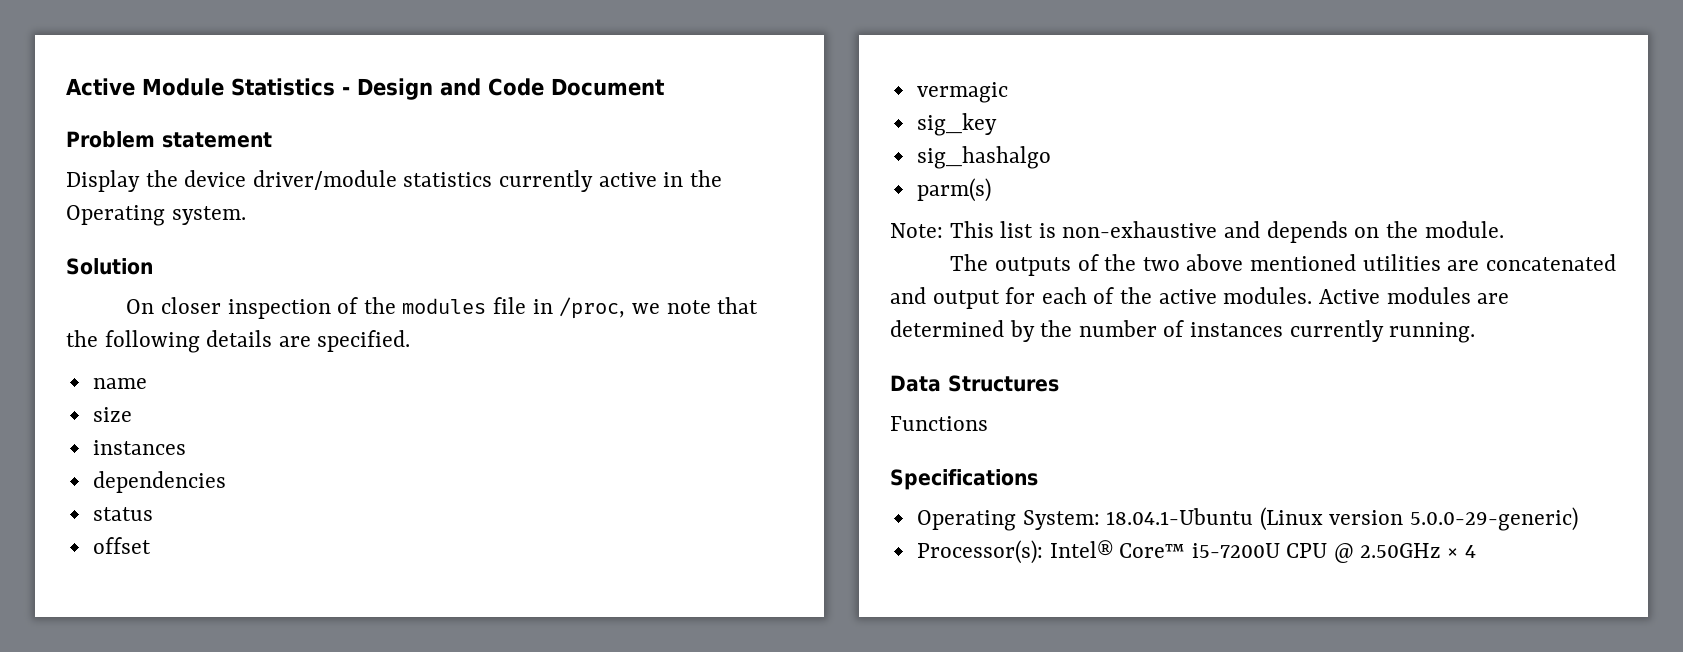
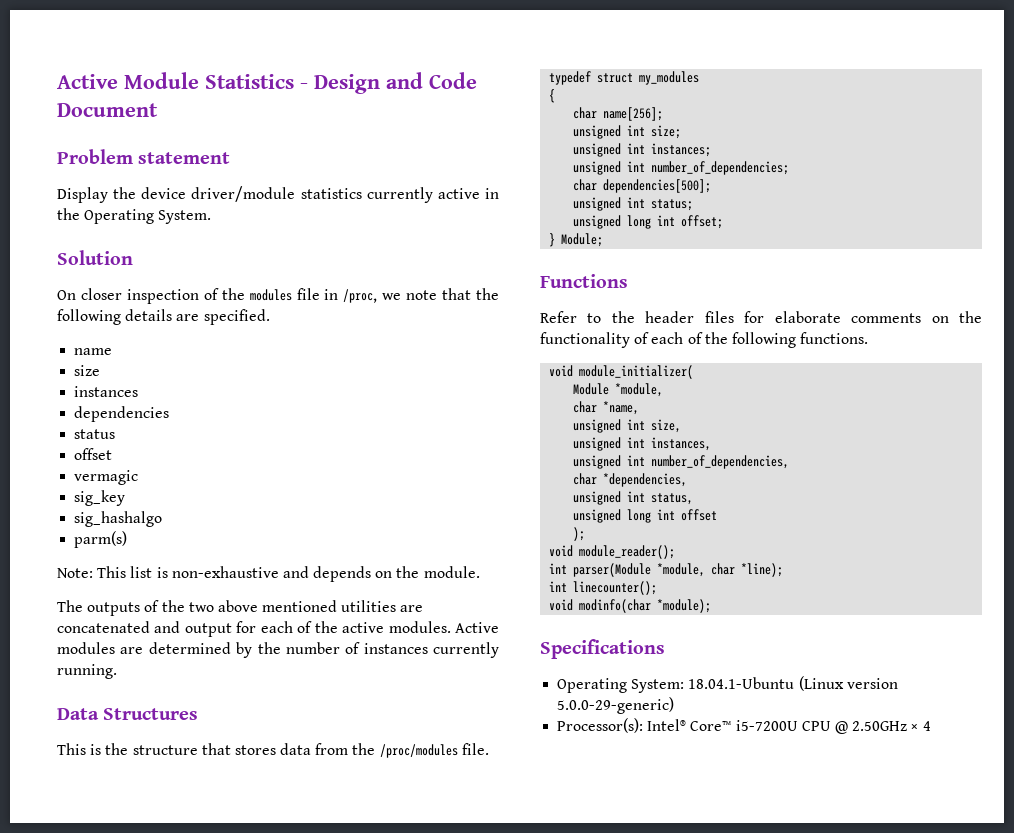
- Display the device driver/module statistics currently active in the Operating system.
+ Display the device driver/module statistics currently active in the Operating System.
+ This is the structure that stores data from the /proc/modules file.
+ typedef struct my_modules
+ {
+ char name[256];
+ unsigned int size;
+ unsigned int instances;
+ unsigned int number_of_dependencies;
+ char dependencies[500];
+ unsigned int status;
+ unsigned long int offset;
+ } Module;
  Functions
+ Refer to the header files for elaborate comments on the functionality of each of the following functions.
+ void module_initializer(
+ Module *module,
+ char *name,
+ unsigned int size,
+ unsigned int instances,
+ unsigned int number_of_dependencies,
+ char *dependencies,
+ unsigned int status,
+ unsigned long int offset
+ );
+ void module_reader();
+ int parser(Module *module, char *line);
+ int linecounter();
+ void modinfo(char *module);

